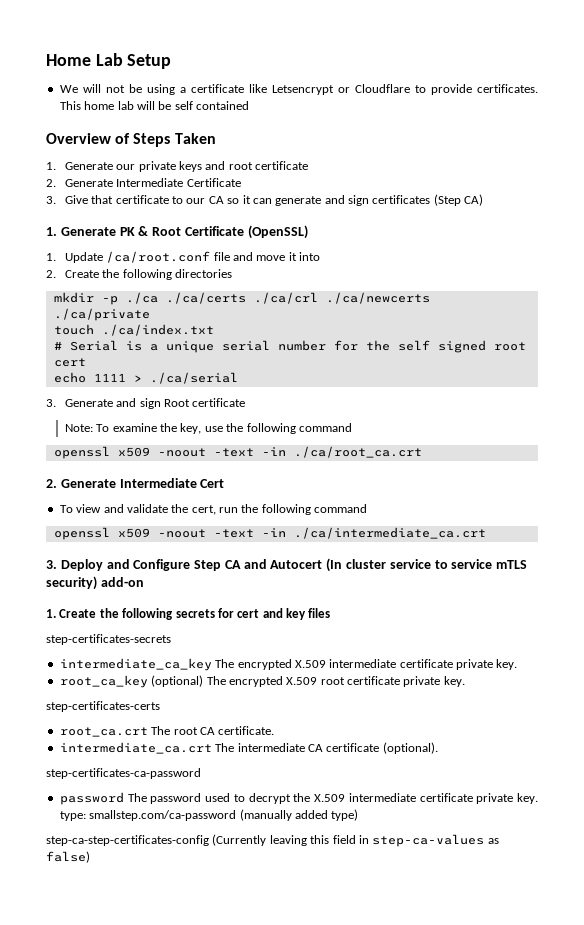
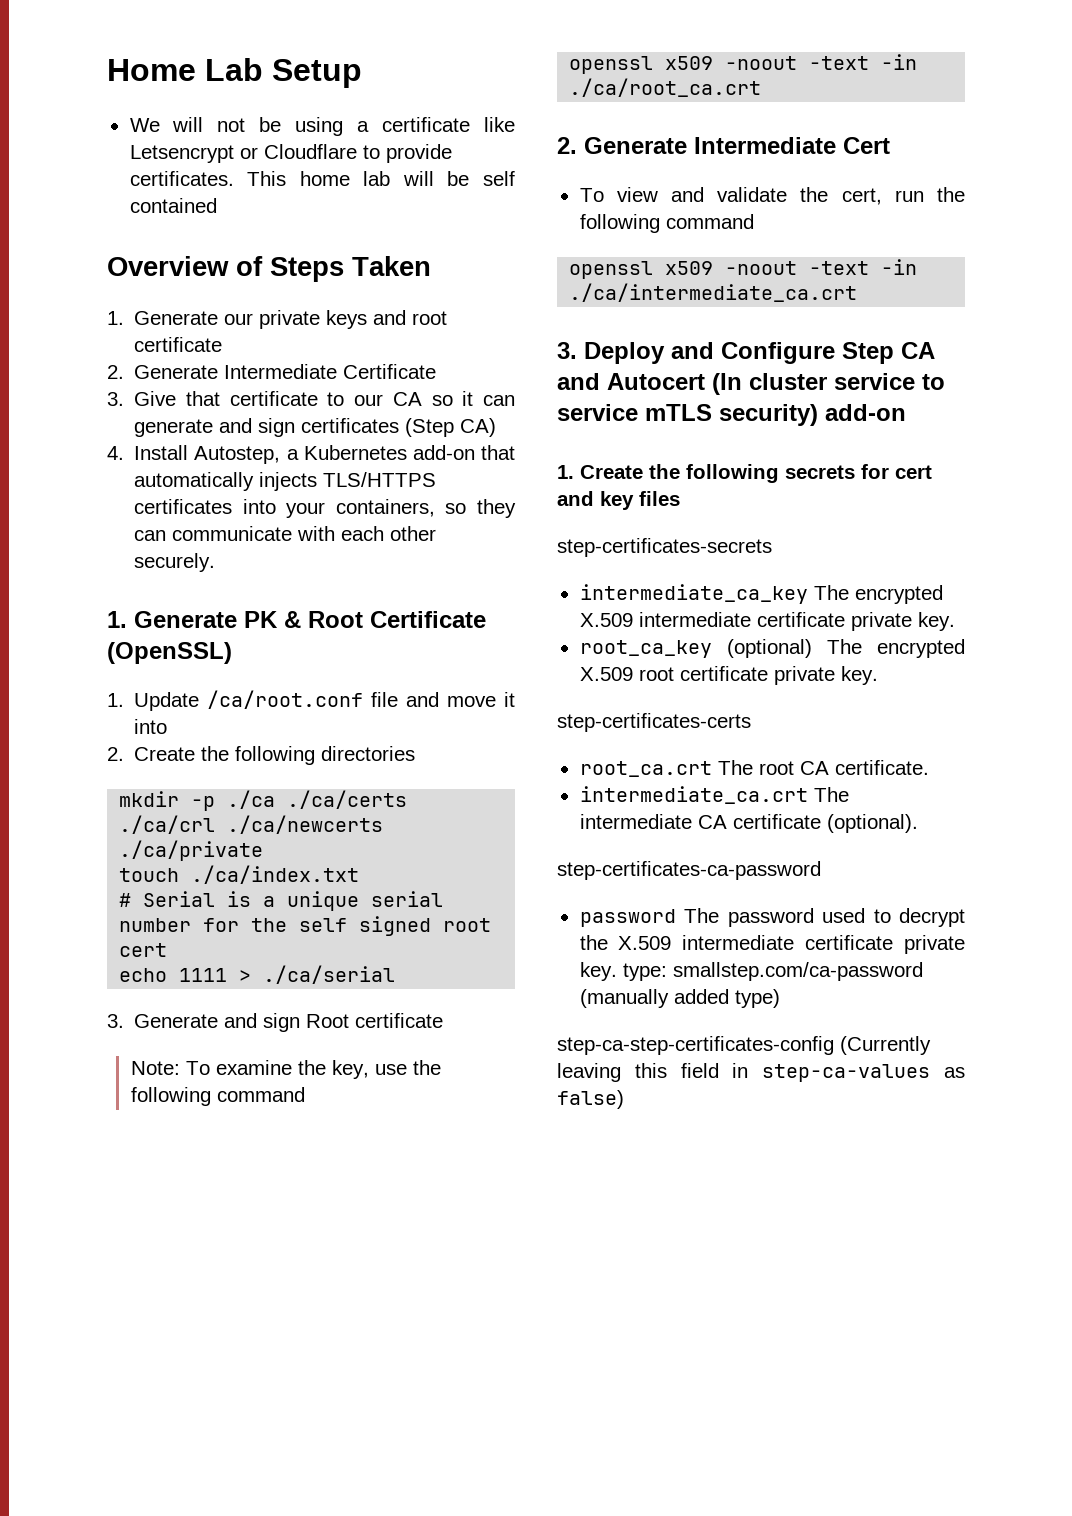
+ 4. Install Autostep, a Kubernetes add-on that automatically injects TLS/HTTPS certificates into your containers, so they can communicate with each other securely.

